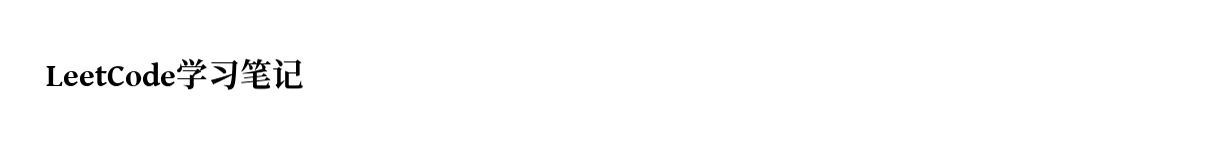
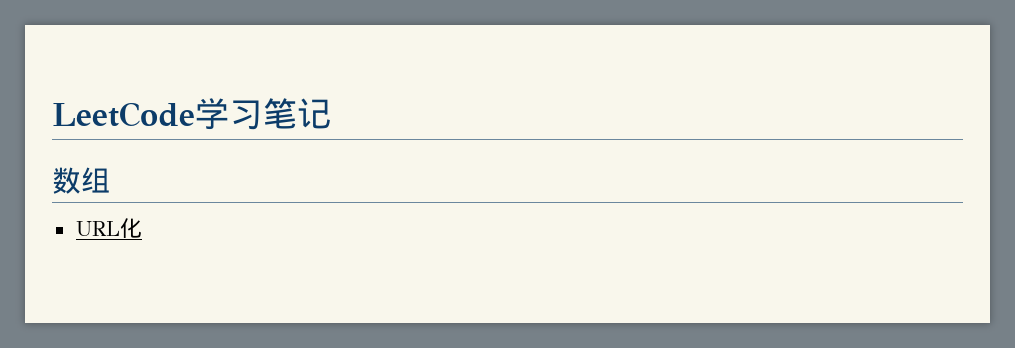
+ 数组
+ URL化

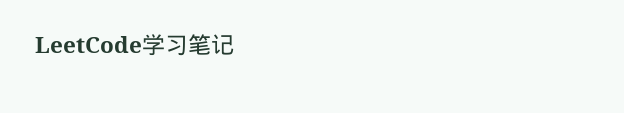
- 数组
- URL化

